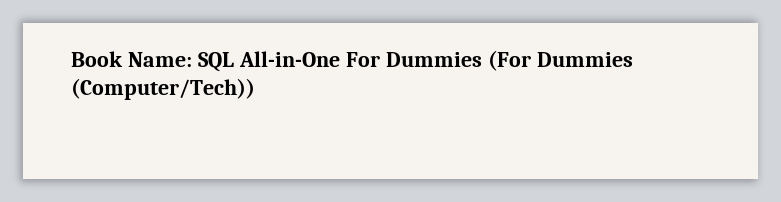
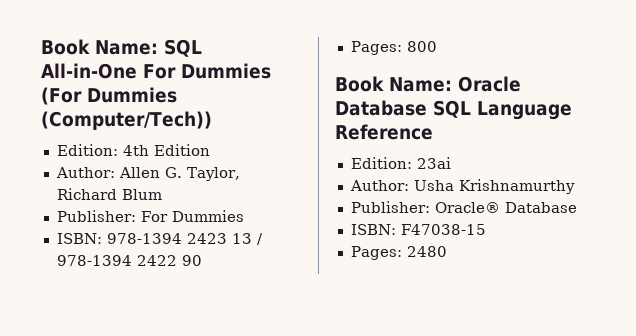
+ Edition: 4th Edition
+ Author: Allen G. Taylor, Richard Blum
+ Publisher: For Dummies
+ ISBN: 978-1394 2423 13 / 978-1394 2422 90
+ Pages: 800
+ Book Name: Oracle Database SQL Language Reference
+ Edition: 23ai
+ Author: Usha Krishnamurthy
+ Publisher: Oracle® Database
+ ISBN: F47038-15
+ Pages: 2480

